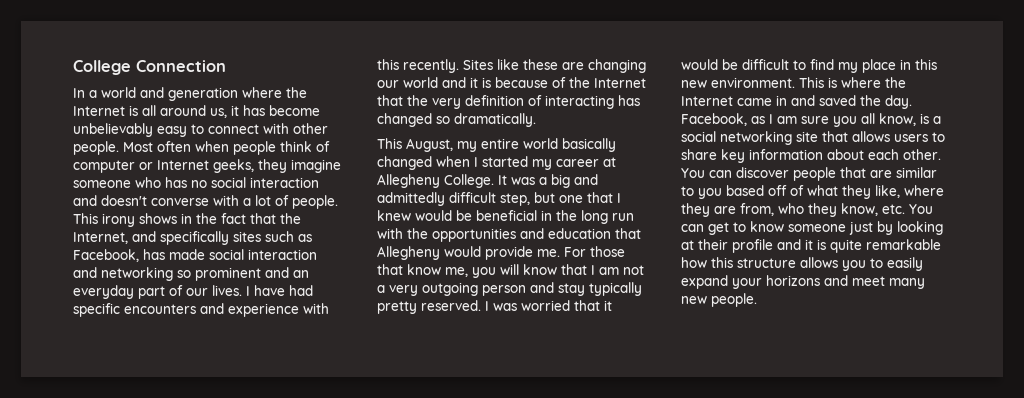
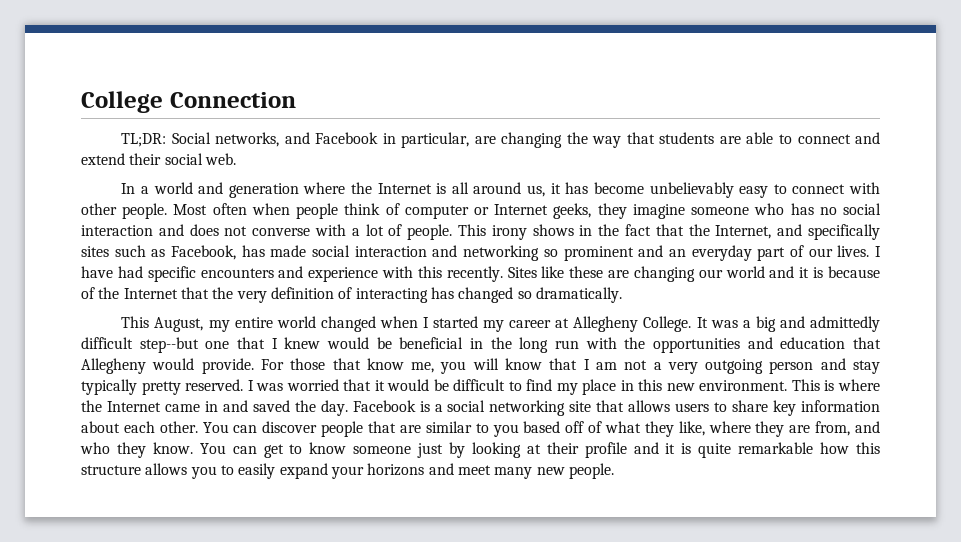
+ TL;DR: Social networks, and Facebook in particular, are changing the way that students are able to connect and extend their social web.
- Most often when people think of computer or Internet geeks, they imagine someone who has no social interaction and doesn't converse with a lot of people.
+ Most often when people think of computer or Internet geeks, they imagine someone who has no social interaction and does not converse with a lot of people.
- This August, my entire world basically changed when I started my career at Allegheny College.
+ This August, my entire world changed when I started my career at Allegheny College.
- It was a big and admittedly difficult step, but one that I knew would be beneficial in the long run with the opportunities and education that Allegheny would provide me.
+ It was a big and admittedly difficult step--but one that I knew would be beneficial in the long run with the opportunities and education that Allegheny would provide.
- Facebook, as I am sure you all know, is a social networking site that allows users to share key information about each other.
+ Facebook is a social networking site that allows users to share key information about each other.
- You can discover people that are similar to you based off of what they like, where they are from, who they know, etc. You can get to know someone just by looking at their profile and it is quite remarkable how this structure allows you to easily expand your horizons and meet many new people.
+ You can discover people that are similar to you based off of what they like, where they are from, and who they know. You can get to know someone just by looking at their profile and it is quite remarkable how this structure allows you to easily expand your horizons and meet many new people.

